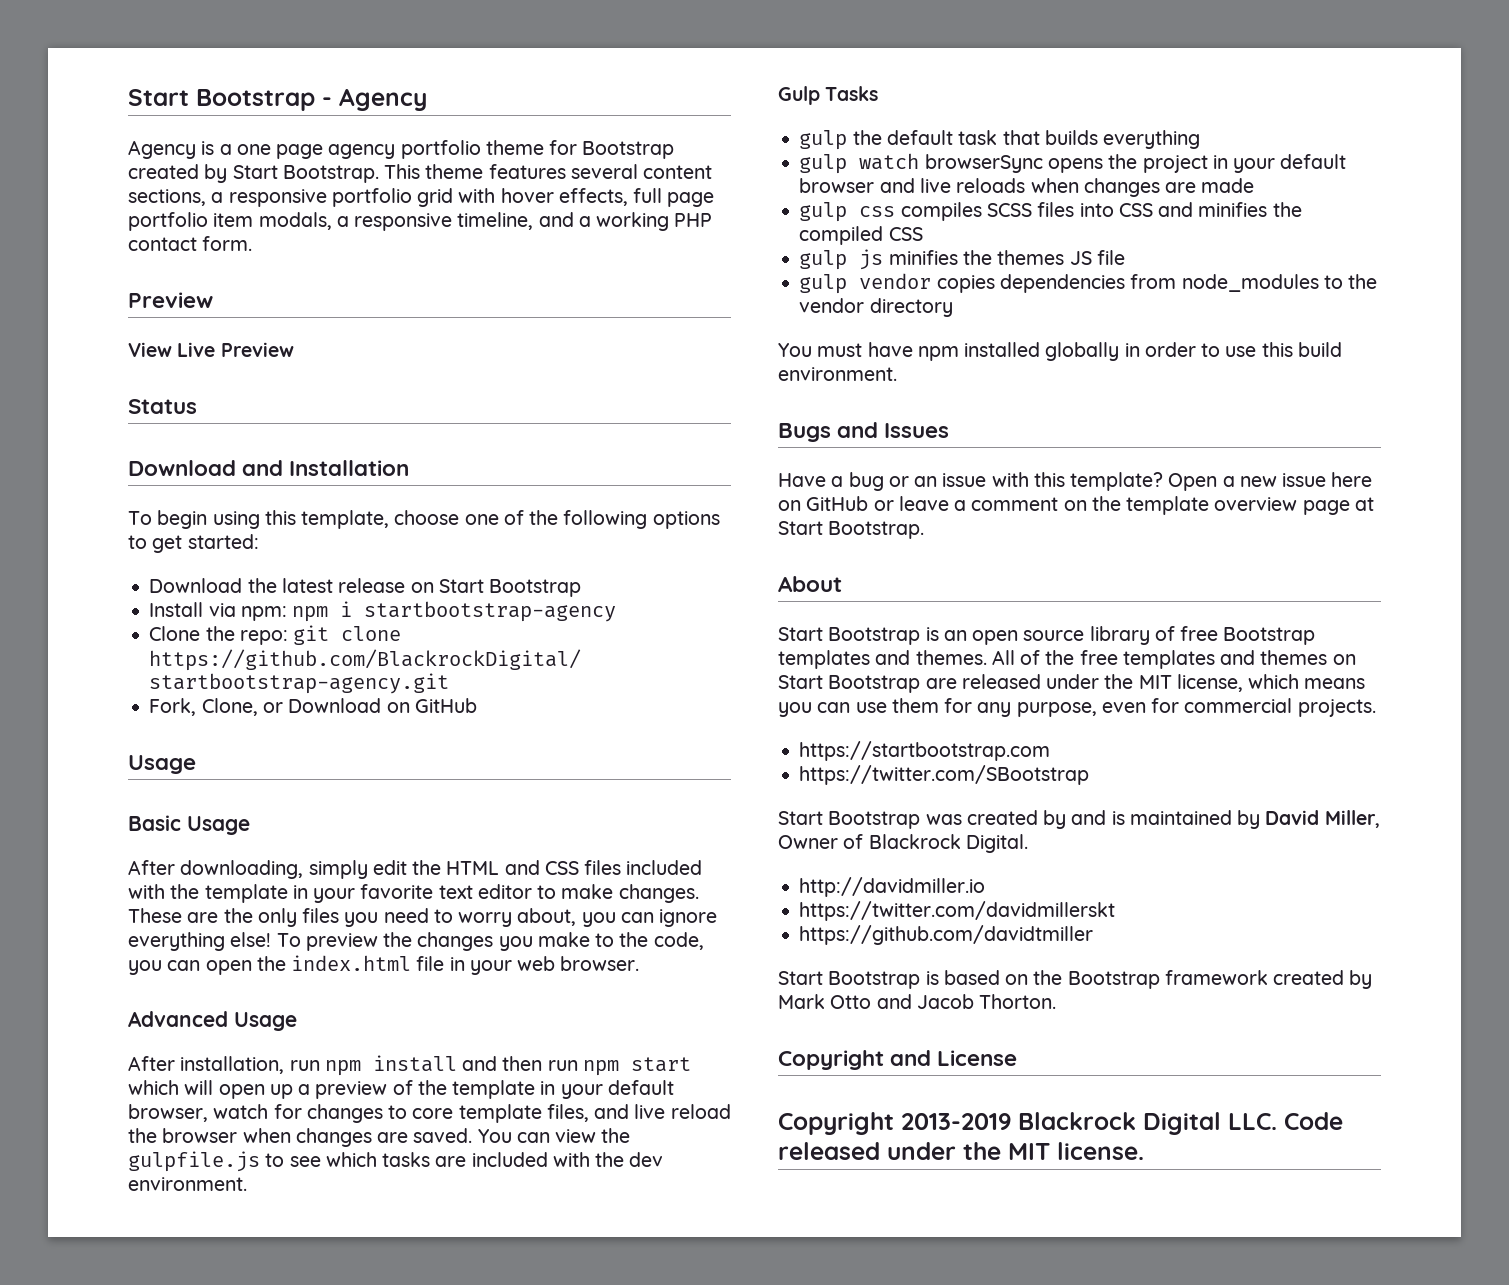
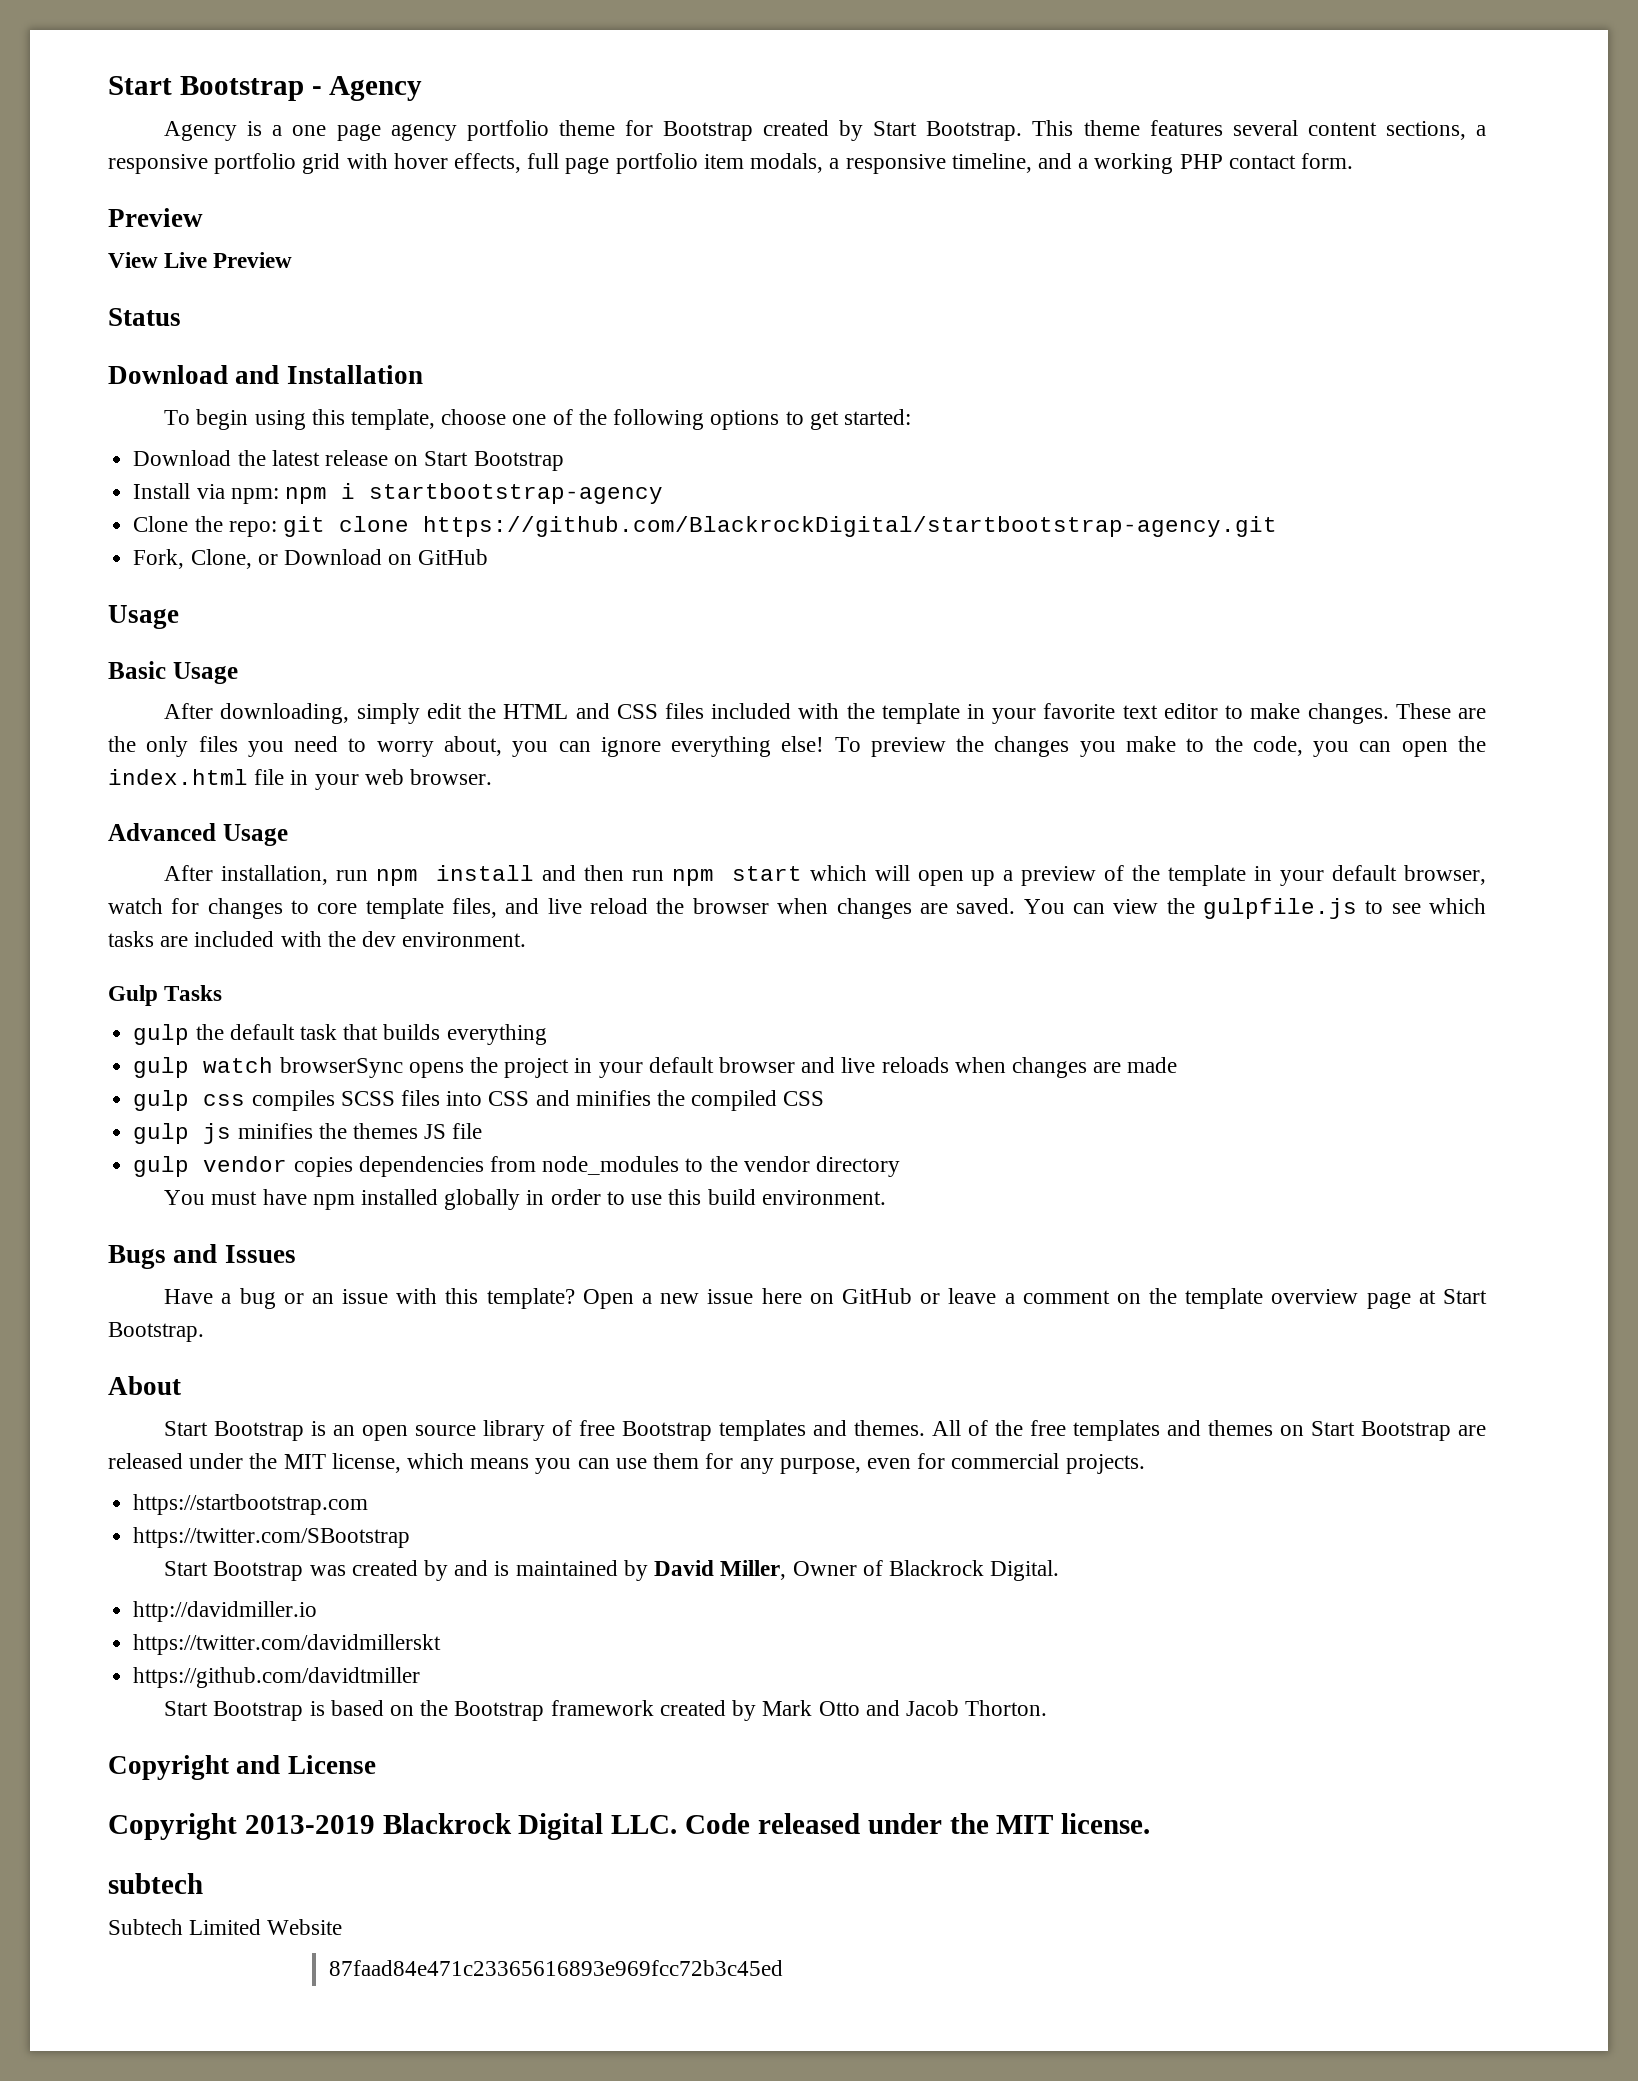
+ subtech
+ Subtech Limited Website
+ 87faad84e471c23365616893e969fcc72b3c45ed

